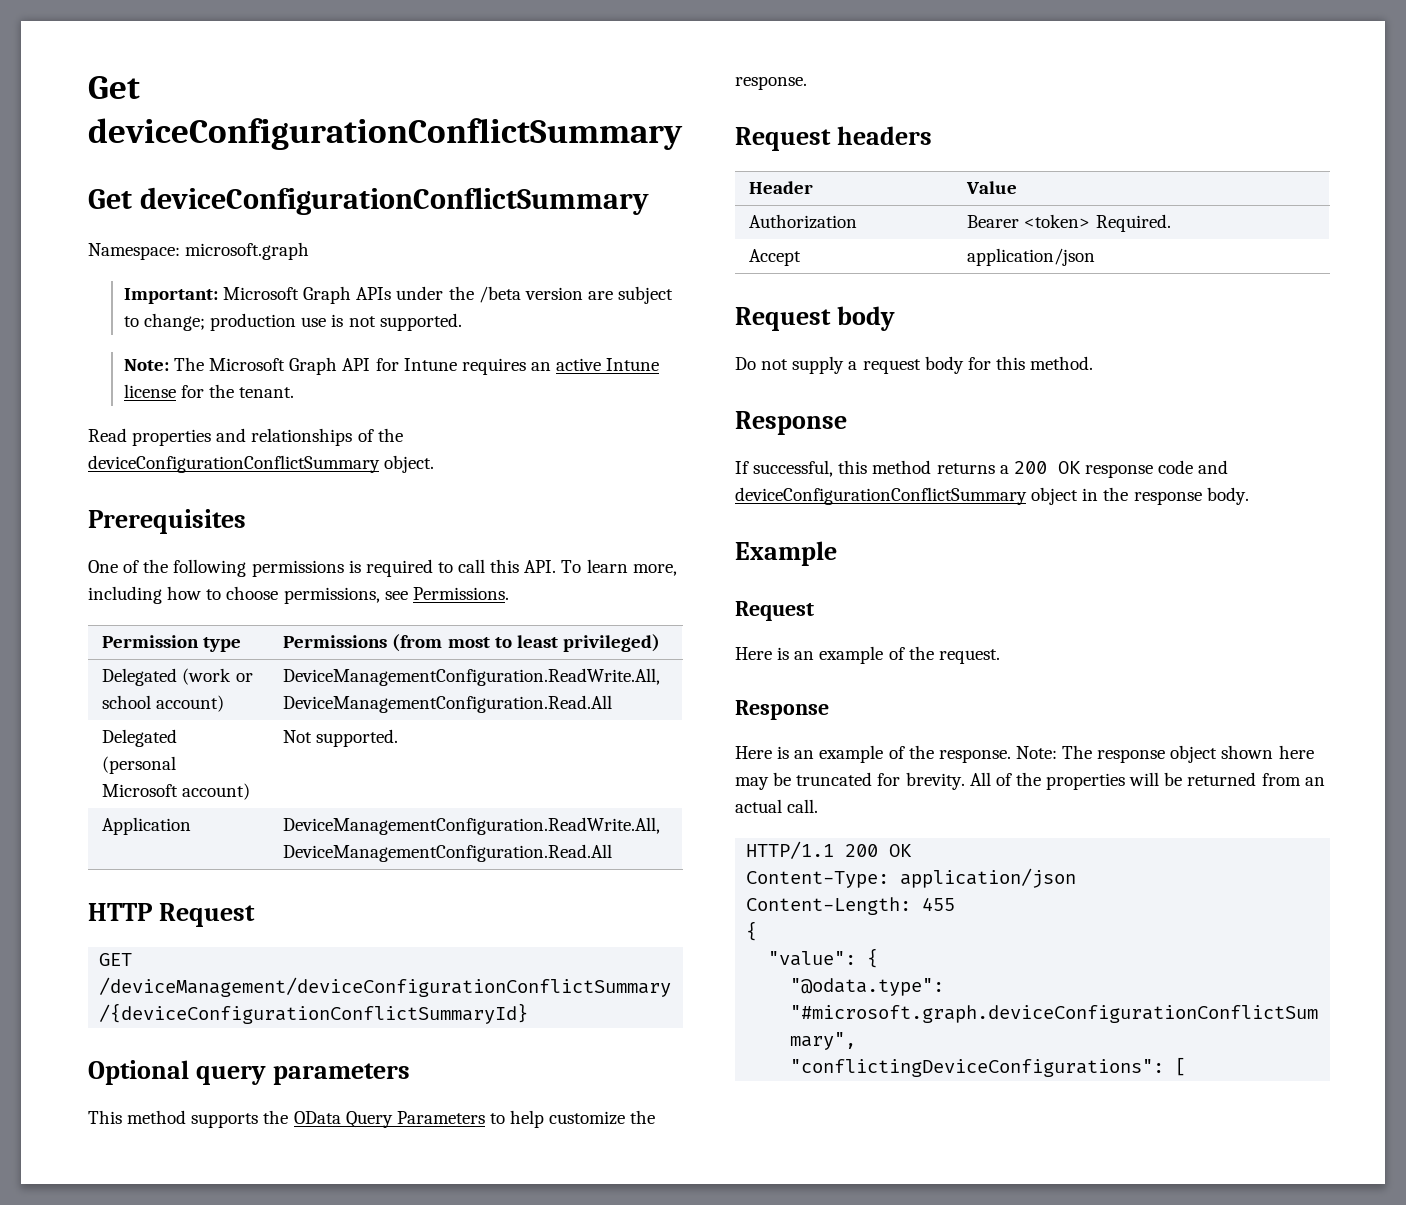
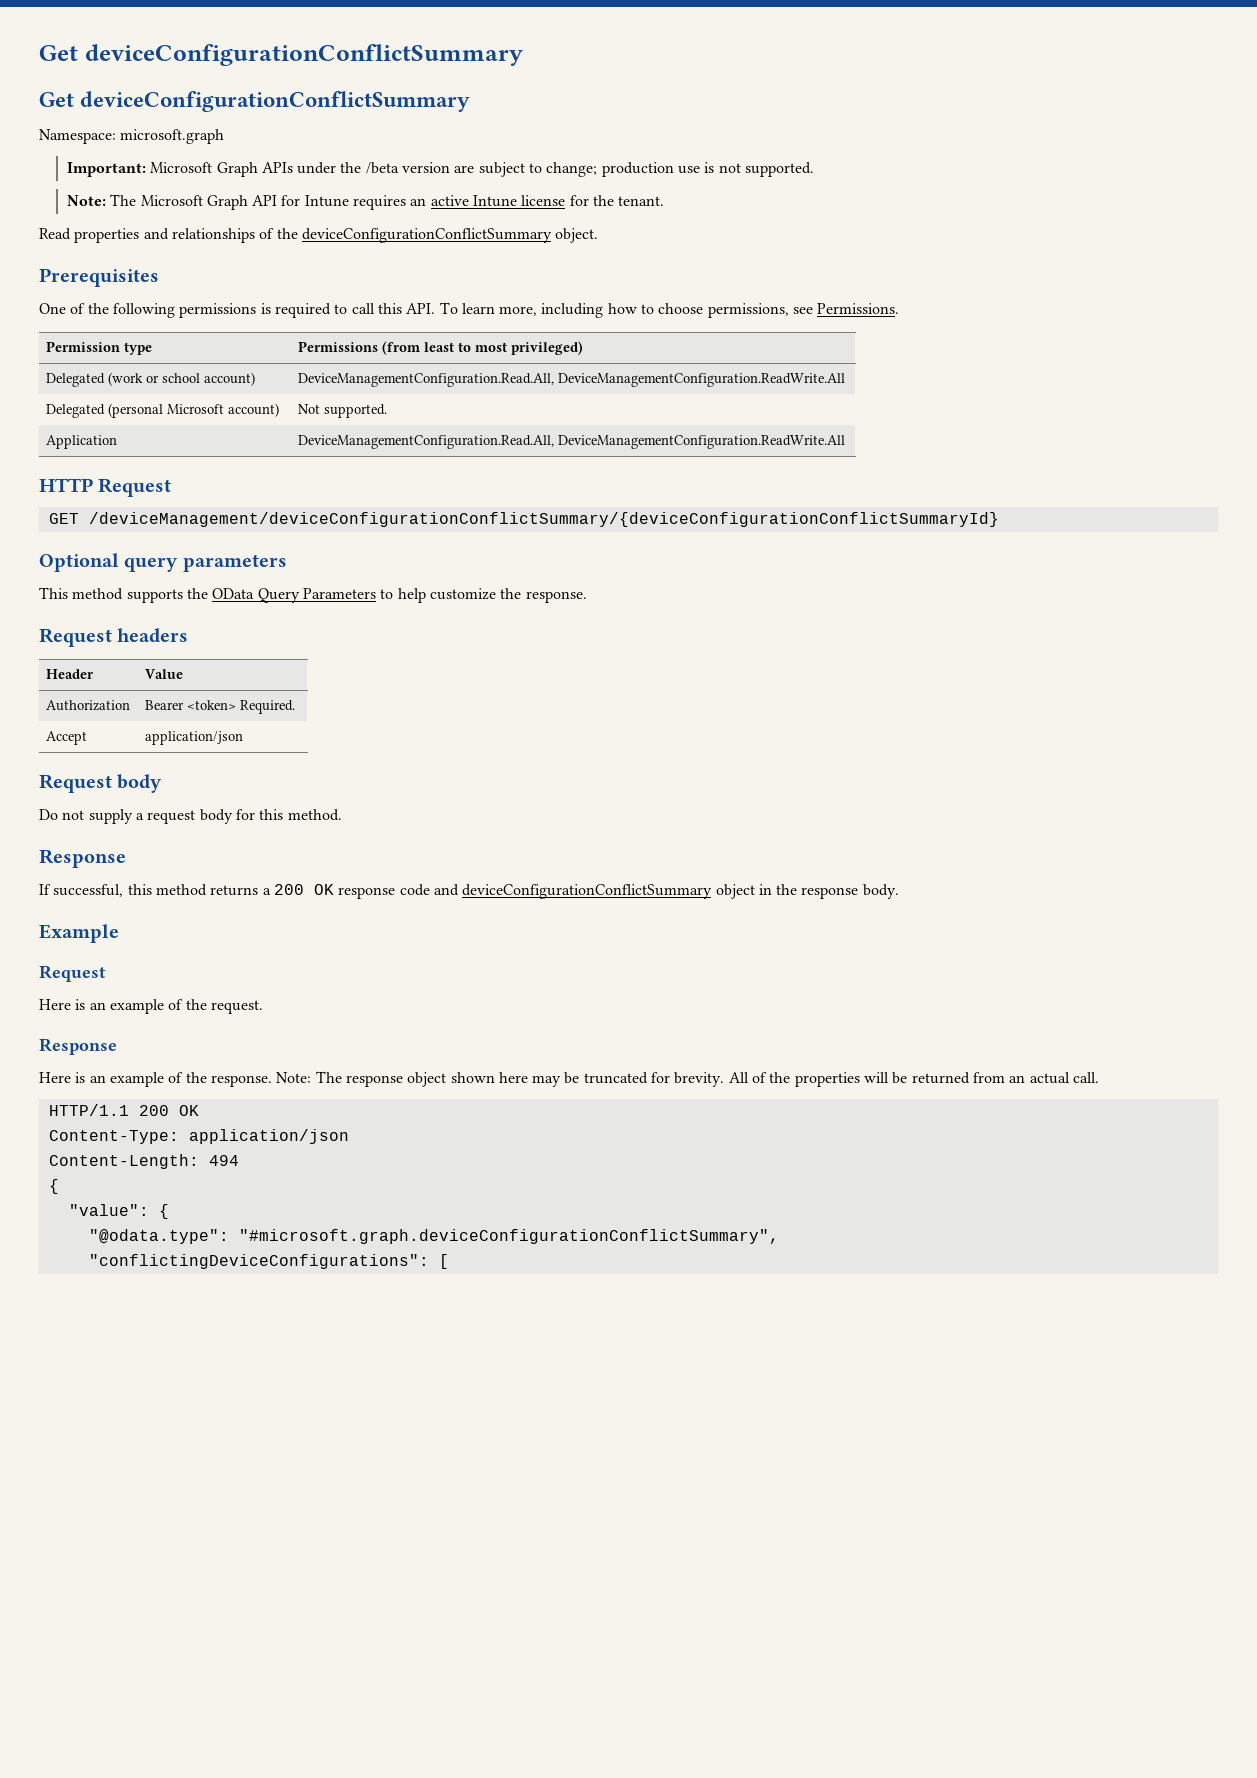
- Permission type | Permissions (from most to least privileged)
+ Permission type | Permissions (from least to most privileged)
- Delegated (work or school account) | DeviceManagementConfiguration.ReadWrite.All, DeviceManagementConfiguration.Read.All
+ Delegated (work or school account) | DeviceManagementConfiguration.Read.All, DeviceManagementConfiguration.ReadWrite.All
- Application | DeviceManagementConfiguration.ReadWrite.All, DeviceManagementConfiguration.Read.All
+ Application | DeviceManagementConfiguration.Read.All, DeviceManagementConfiguration.ReadWrite.All
- Content-Length: 455
+ Content-Length: 494

